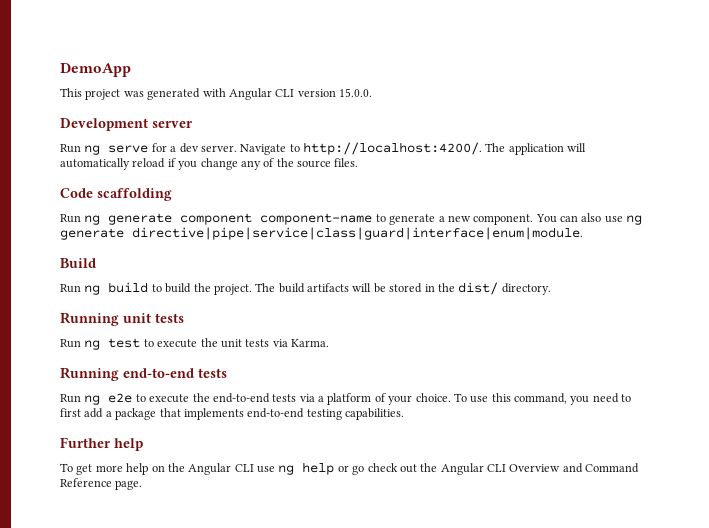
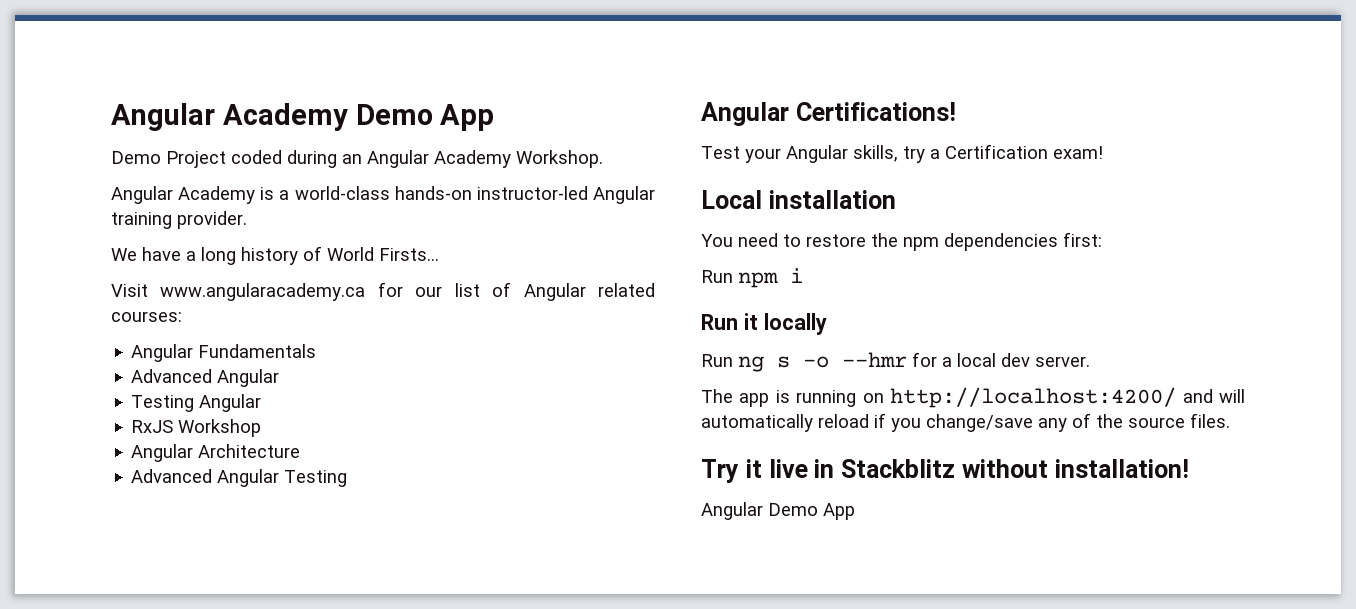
- DemoApp
- This project was generated with Angular CLI version 15.0.0.
- Development server
- Run ng serve for a dev server. Navigate to http://localhost:4200/. The application will automatically reload if you change any of the source files.
+ Angular Academy Demo App
+ Demo Project coded during an Angular Academy Workshop.
+ Angular Academy is a world-class hands-on instructor-led Angular training provider.
+ We have a long history of World Firsts...
+ Visit www.angularacademy.ca for our list of Angular related courses:
+ Angular Fundamentals
+ Advanced Angular
+ Testing Angular
+ RxJS Workshop
+ Angular Architecture
+ Advanced Angular Testing
+ Angular Certifications!
+ Test your Angular skills, try a Certification exam!
+ Local installation
+ You need to restore the npm dependencies first:
+ Run npm i
+ Run it locally
+ Run ng s -o --hmr for a local dev server.
+ The app is running on http://localhost:4200/ and will automatically reload if you change/save any of the source files.
- Code scaffolding
- Run ng generate component component-name to generate a new component. You can also use ng generate directive|pipe|service|class|guard|interface|enum|module.
- Build
- Run ng build to build the project. The build artifacts will be stored in the dist/ directory.
- Running unit tests
- Run ng test to execute the unit tests via Karma.
- Running end-to-end tests
- Run ng e2e to execute the end-to-end tests via a platform of your choice. To use this command, you need to first add a package that implements end-to-end testing capabilities.
- Further help
- To get more help on the Angular CLI use ng help or go check out the Angular CLI Overview and Command Reference page.
+ Try it live in Stackblitz without installation!
+ Angular Demo App

